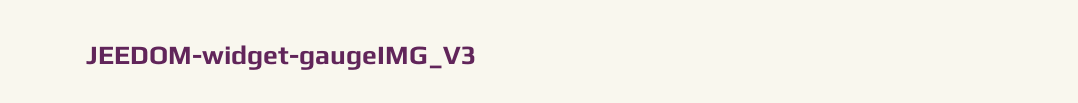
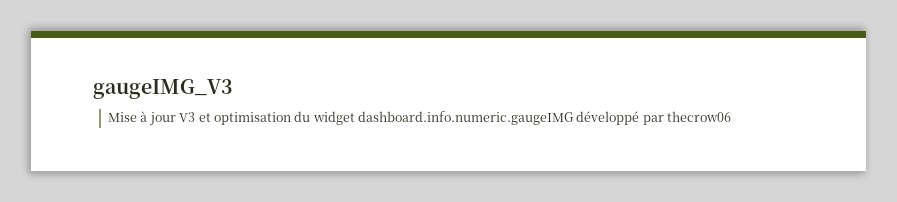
- JEEDOM-widget-gaugeIMG_V3
+ gaugeIMG_V3
+ Mise à jour V3 et optimisation du widget dashboard.info.numeric.gaugeIMG développé par thecrow06

